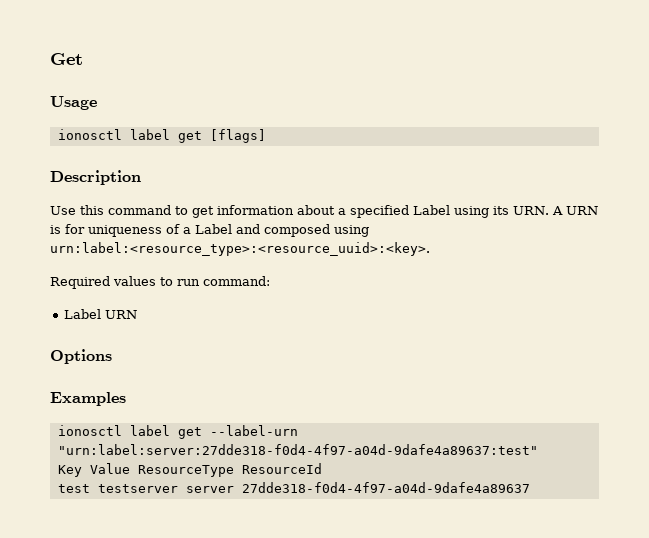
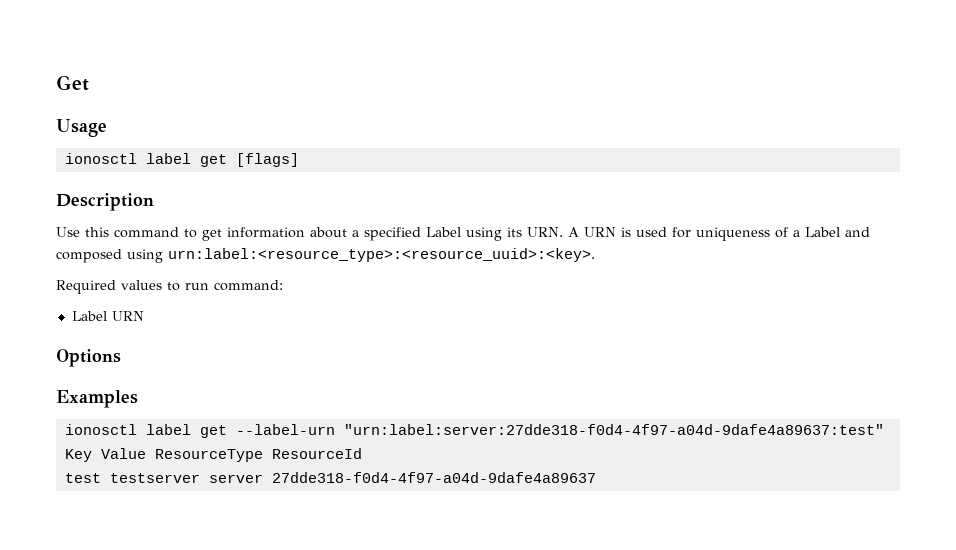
- Use this command to get information about a specified Label using its URN. A URN is for uniqueness of a Label and composed using urn:label:<resource_type>:<resource_uuid>:<key>.
+ Use this command to get information about a specified Label using its URN. A URN is used for uniqueness of a Label and composed using urn:label:<resource_type>:<resource_uuid>:<key>.

